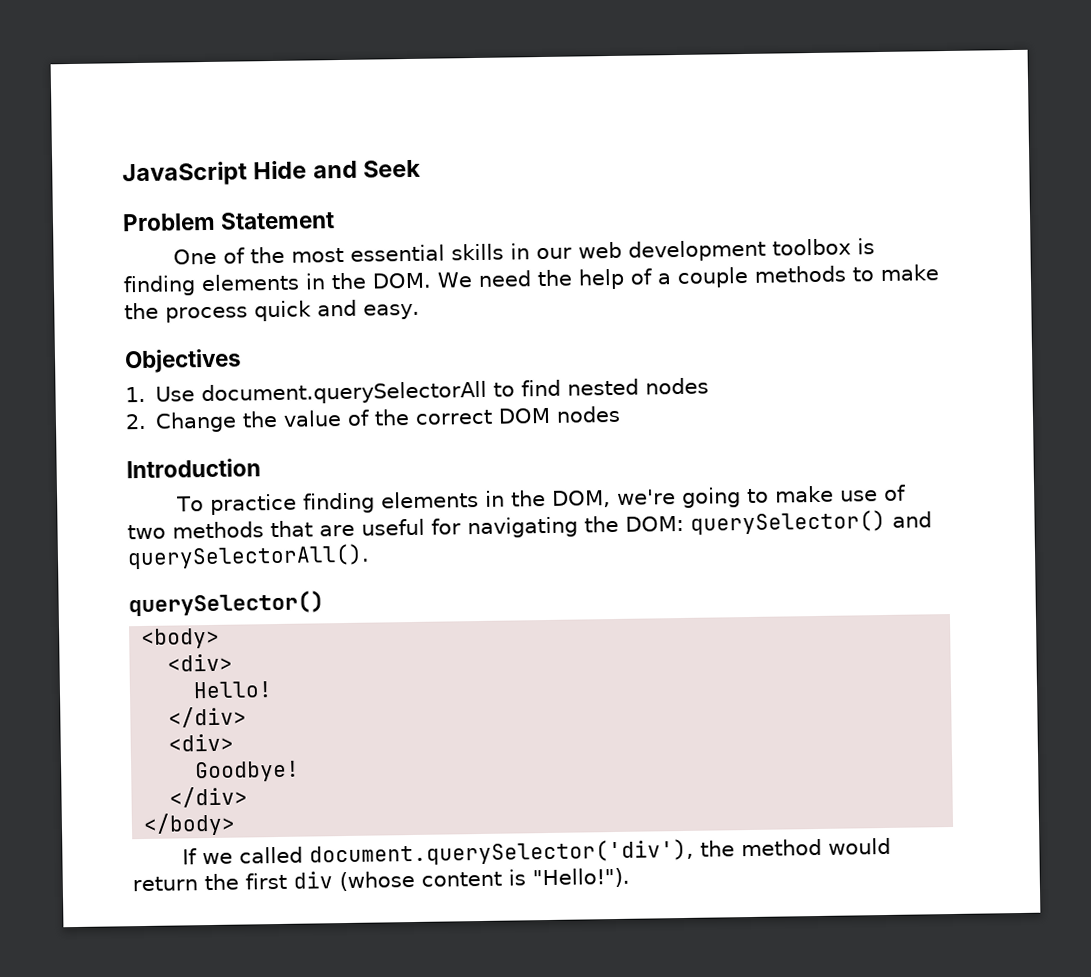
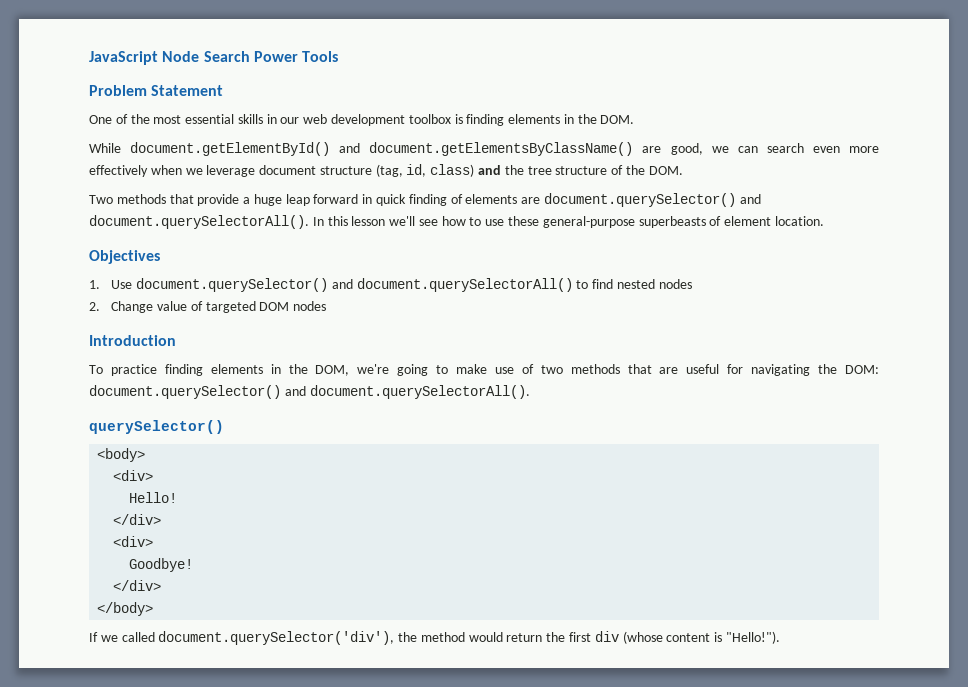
- JavaScript Hide and Seek
+ JavaScript Node Search Power Tools
- One of the most essential skills in our web development toolbox is finding elements in the DOM. We need the help of a couple methods to make the process quick and easy.
+ One of the most essential skills in our web development toolbox is finding elements in the DOM.
+ While document.getElementById() and document.getElementsByClassName() are good, we can search even more effectively when we leverage document structure (tag, id, class) and the tree structure of the DOM.
+ Two methods that provide a huge leap forward in quick finding of elements are document.querySelector() and document.querySelectorAll(). In this lesson we'll see how to use these general-purpose superbeasts of element location.
- 1. Use document.querySelectorAll to find nested nodes
+ 1. Use document.querySelector() and document.querySelectorAll() to find nested nodes
- 2. Change the value of the correct DOM nodes
+ 2. Change value of targeted DOM nodes
- To practice finding elements in the DOM, we're going to make use of two methods that are useful for navigating the DOM: querySelector() and querySelectorAll().
+ To practice finding elements in the DOM, we're going to make use of two methods that are useful for navigating the DOM: document.querySelector() and document.querySelectorAll().

